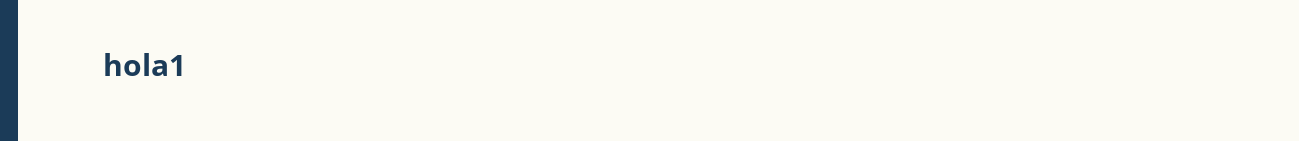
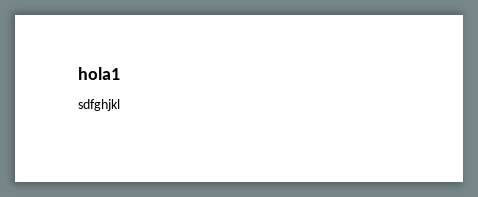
+ sdfghjkl

